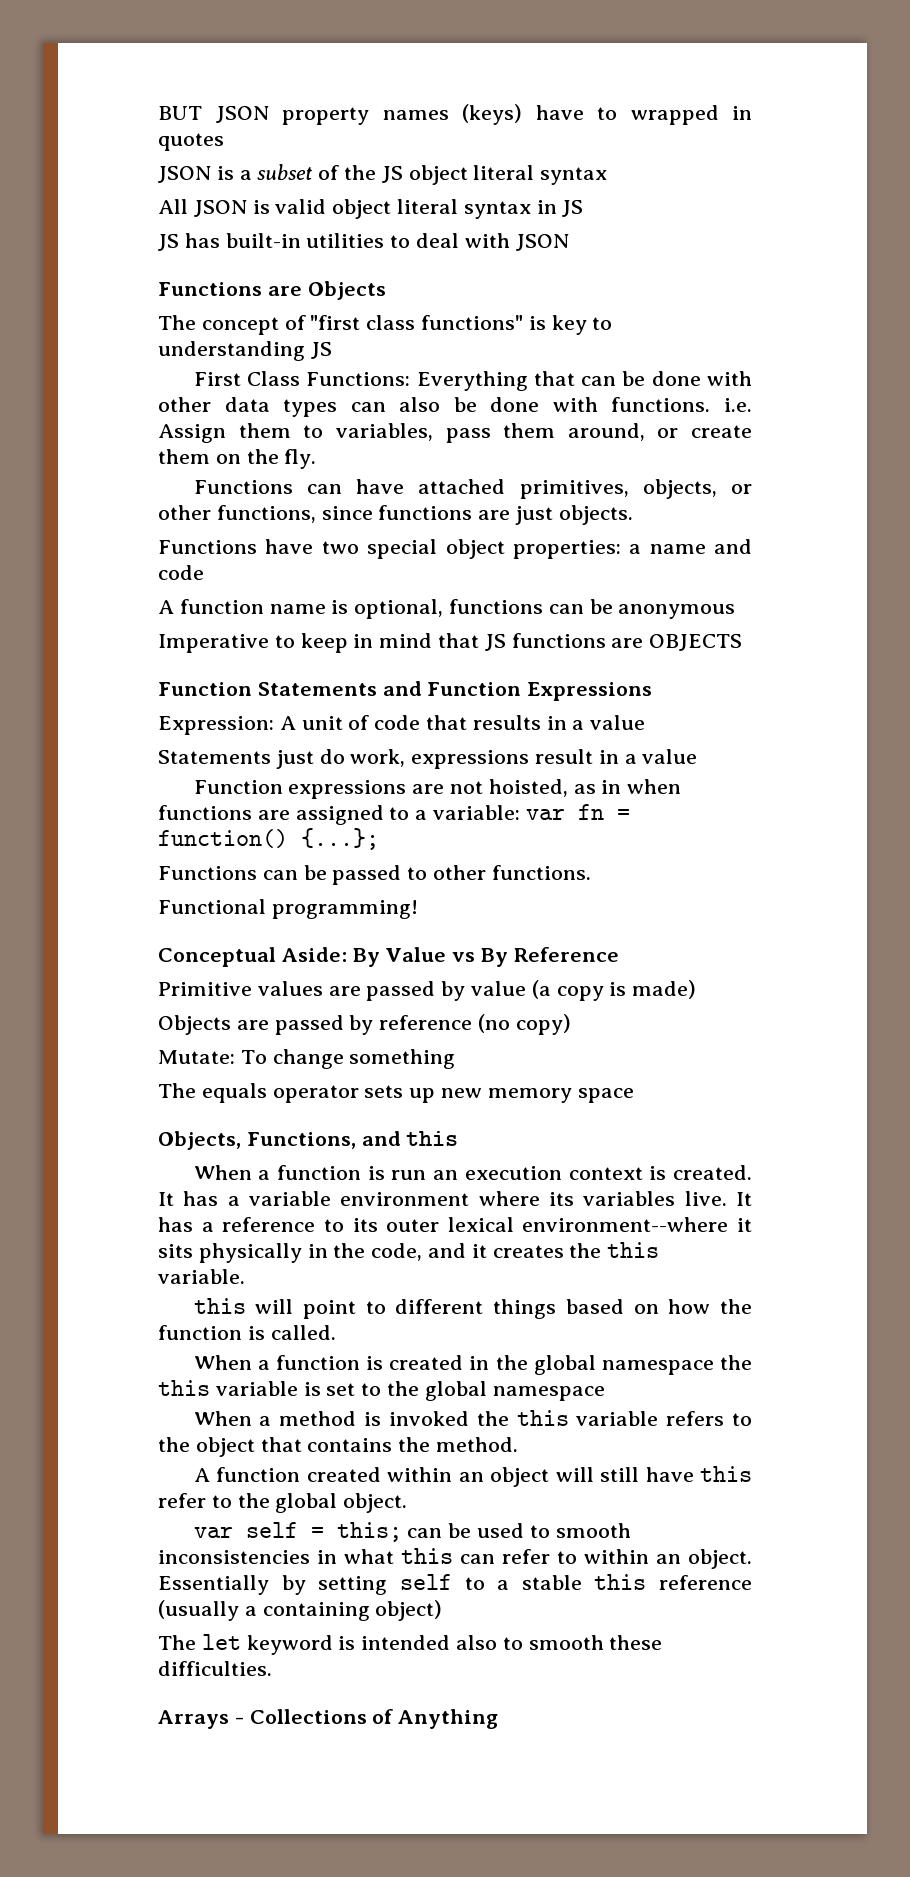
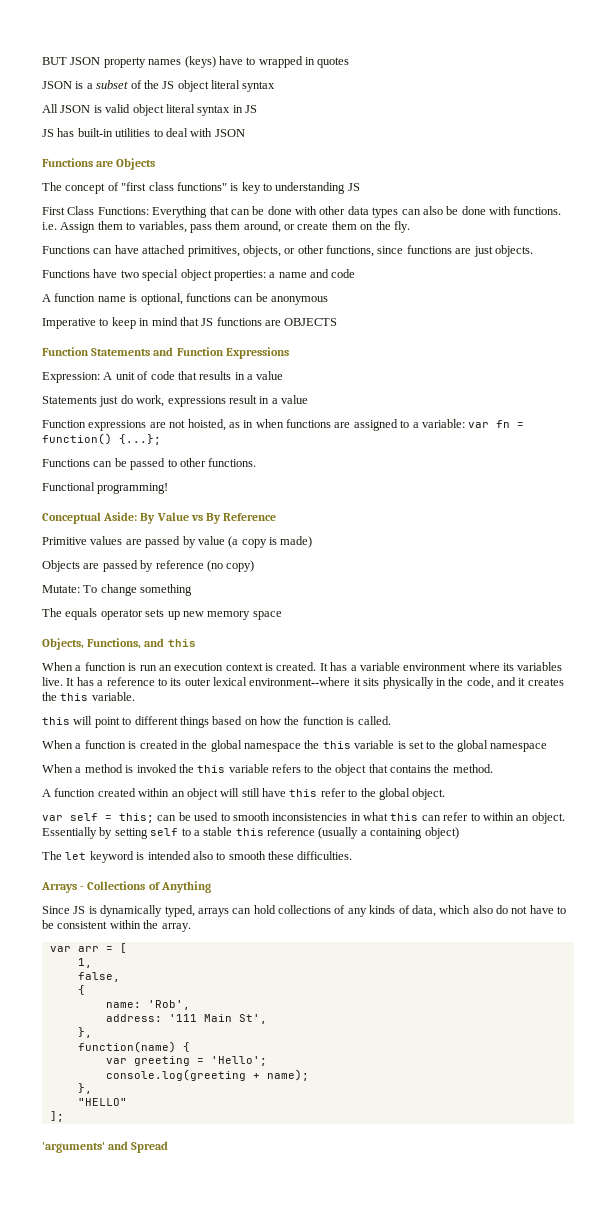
+ Since JS is dynamically typed, arrays can hold collections of any kinds of data, which also do not have to be consistent within the array.
+ var arr = [
+ 1,
+ false,
+ {
+ name: 'Rob',
+ address: '111 Main St',
+ },
+ function(name) {
+ var greeting = 'Hello';
+ console.log(greeting + name);
+ },
+ "HELLO"
+ ];
+ 'arguments' and Spread

